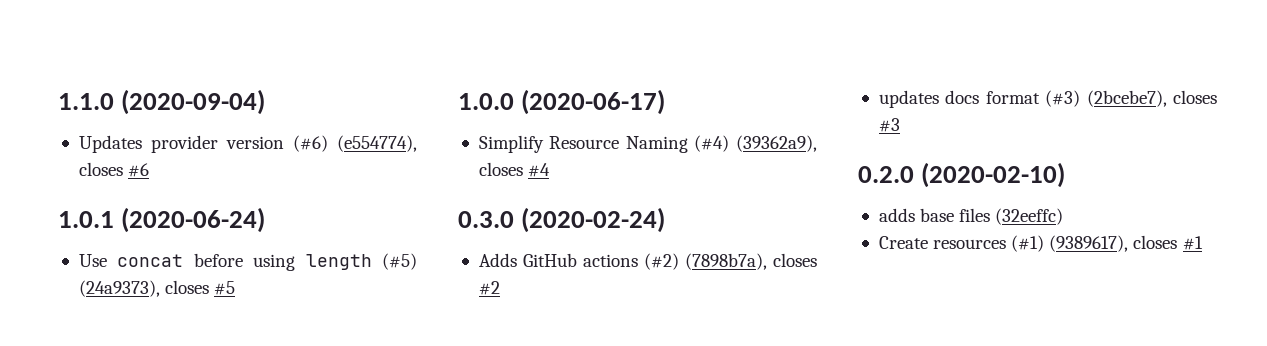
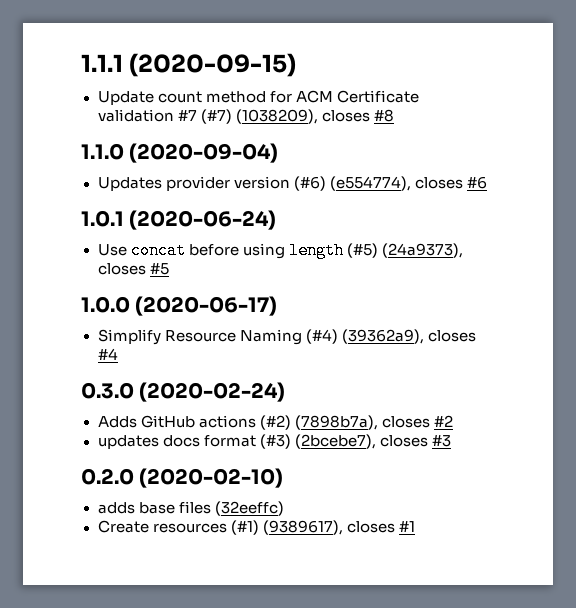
+ 1.1.1 (2020-09-15)
+ Update count method for ACM Certificate validation #7 (#7) (1038209), closes #8

